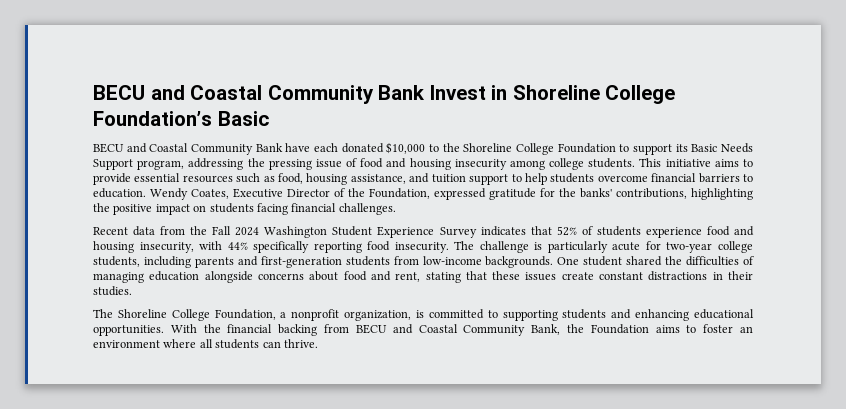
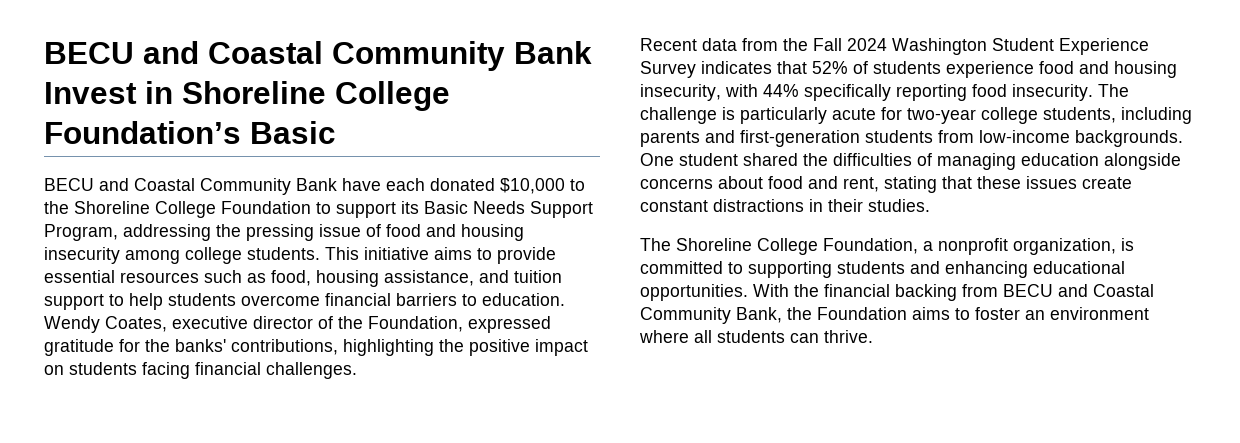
- BECU and Coastal Community Bank have each donated $10,000 to the Shoreline College Foundation to support its Basic Needs Support program, addressing the pressing issue of food and housing insecurity among college students.
+ BECU and Coastal Community Bank have each donated $10,000 to the Shoreline College Foundation to support its Basic Needs Support Program, addressing the pressing issue of food and housing insecurity among college students.
- Wendy Coates, Executive Director of the Foundation, expressed gratitude for the banks' contributions, highlighting the positive impact on students facing financial challenges.
+ Wendy Coates, executive director of the Foundation, expressed gratitude for the banks' contributions, highlighting the positive impact on students facing financial challenges.

